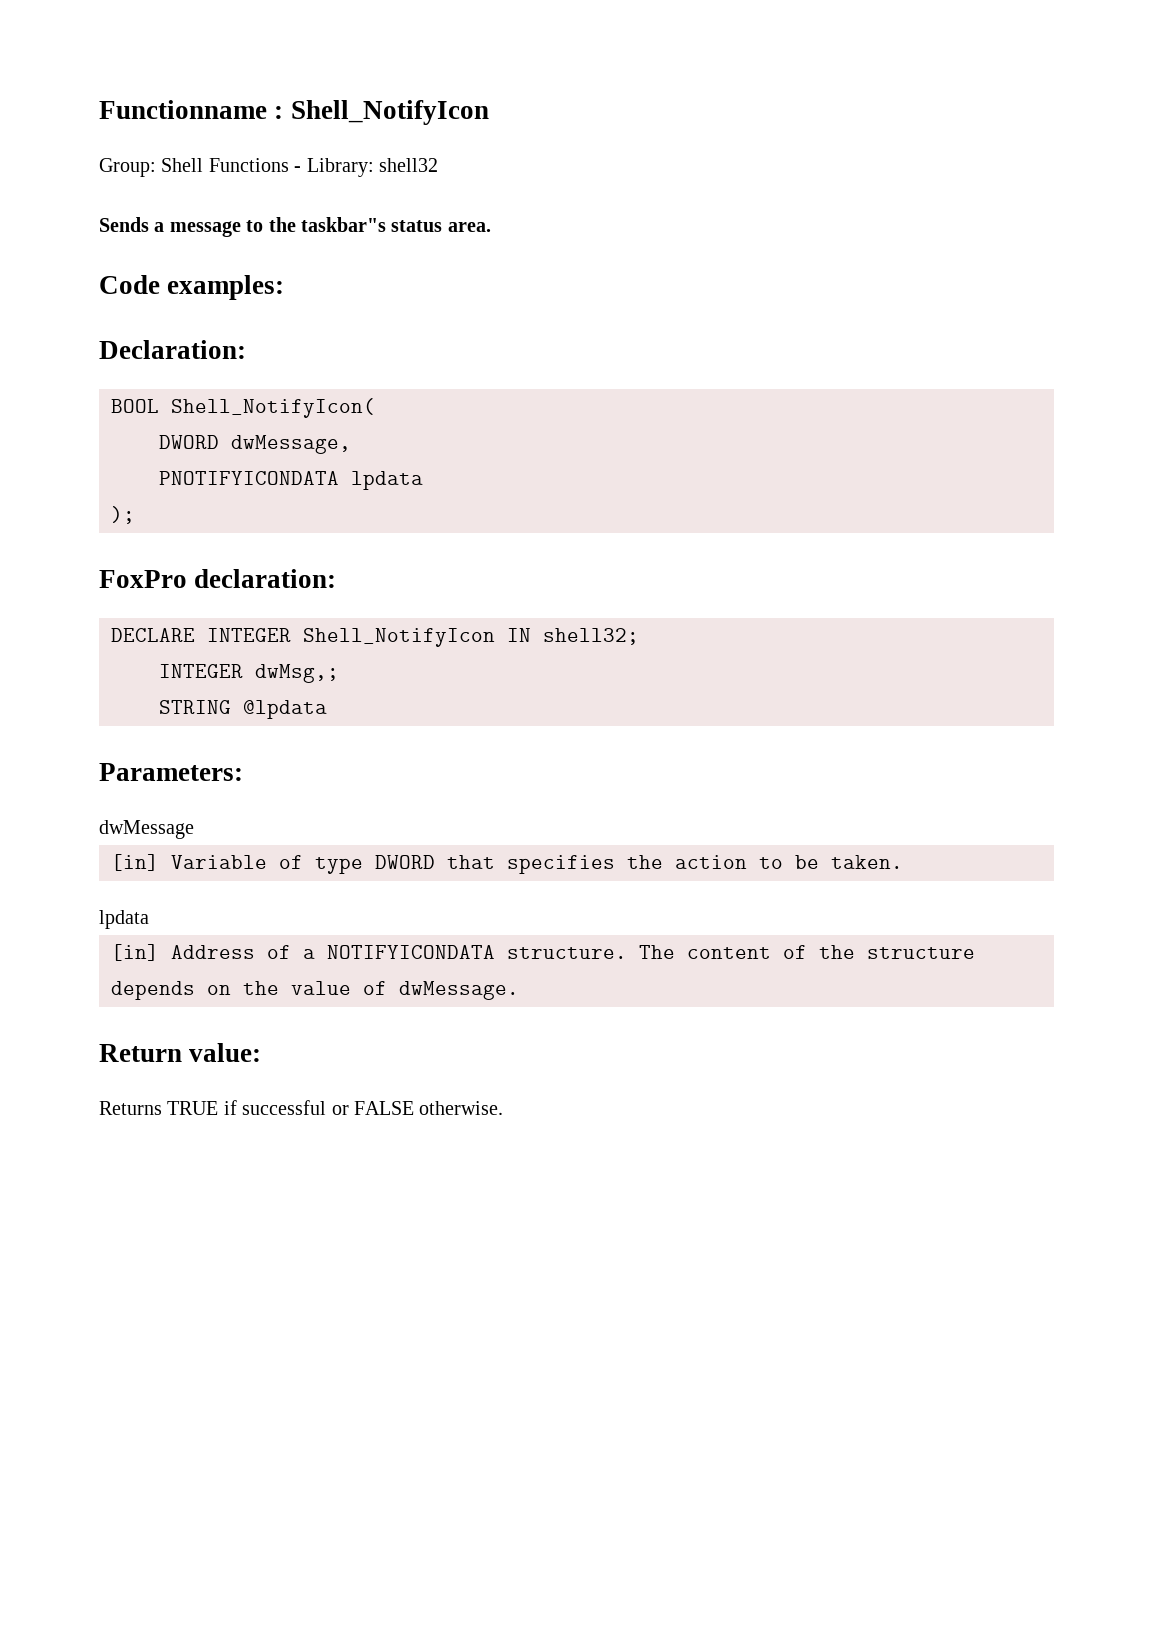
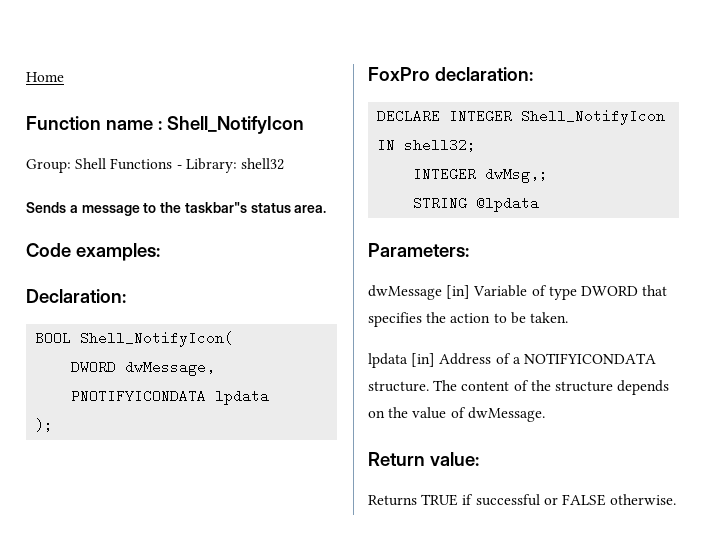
- Functionname : Shell_NotifyIcon
+ Home
+ Function name : Shell_NotifyIcon
- dwMessage
- [in] Variable of type DWORD that specifies the action to be taken.
- lpdata
- [in] Address of a NOTIFYICONDATA structure.
+ dwMessage [in] Variable of type DWORD that specifies the action to be taken.
+ lpdata [in] Address of a NOTIFYICONDATA structure.

